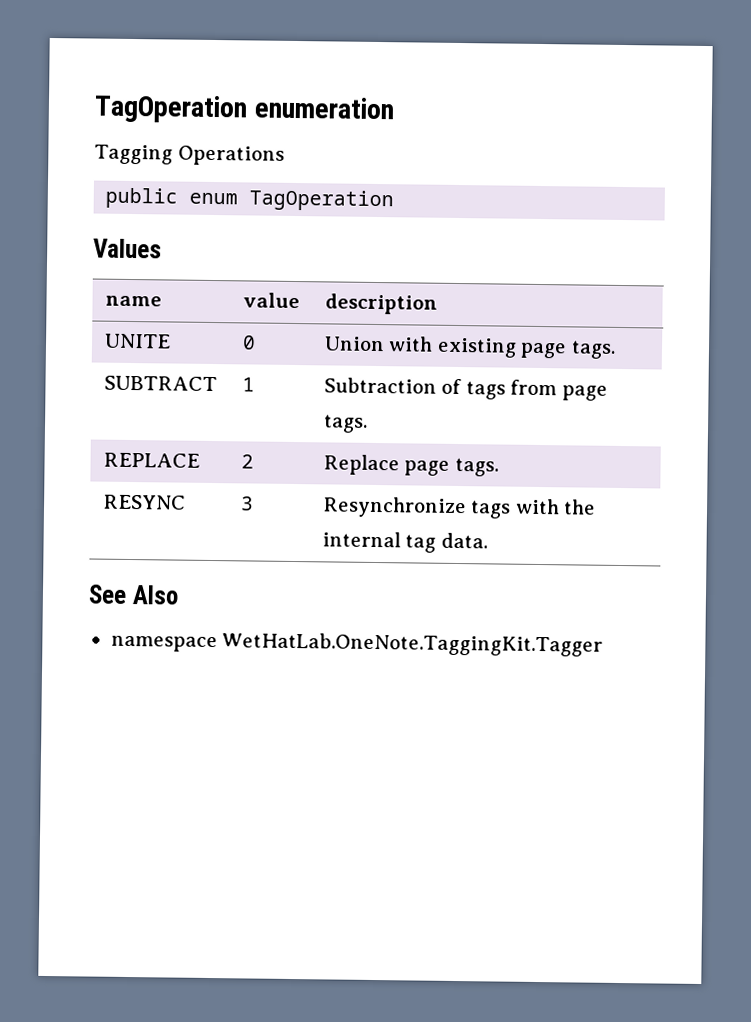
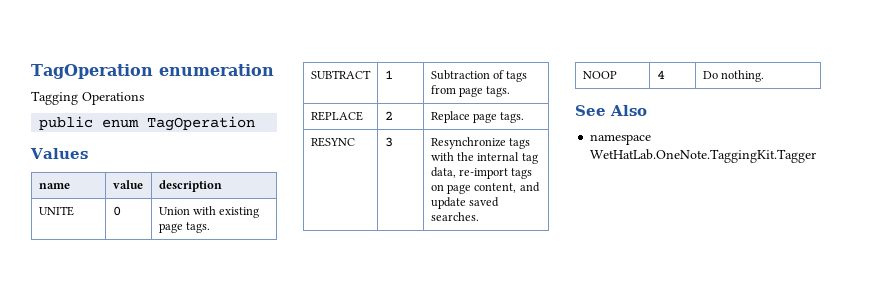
- RESYNC | 3 | Resynchronize tags with the internal tag data.
+ RESYNC | 3 | Resynchronize tags with the internal tag data, re-import tags on page content, and update saved searches.
+ NOOP | 4 | Do nothing.

